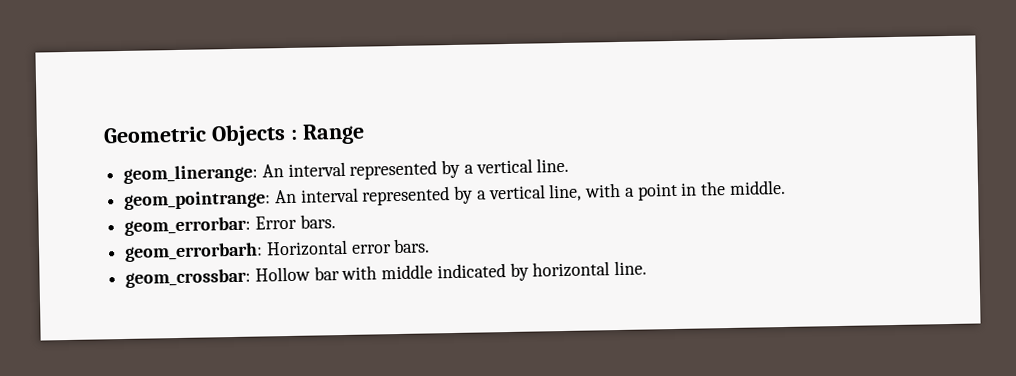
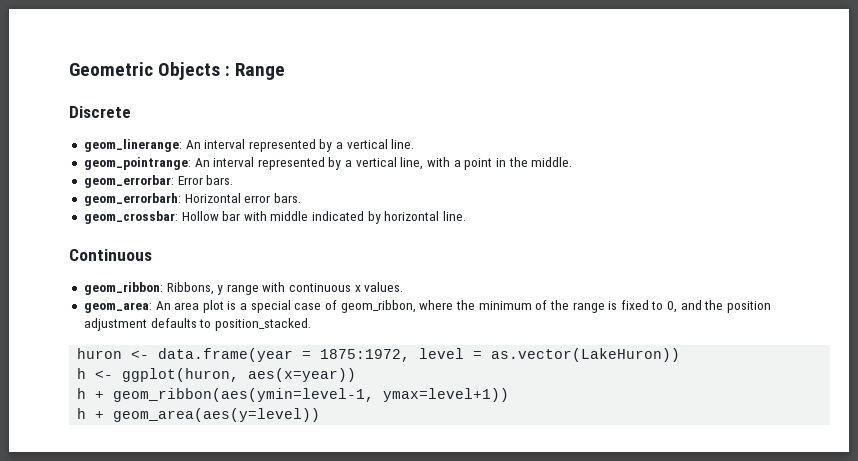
+ Discrete
+ Continuous
+ geom_ribbon: Ribbons, y range with continuous x values.
+ geom_area: An area plot is a special case of geom_ribbon, where the minimum of the range is fixed to 0, and the position adjustment defaults to position_stacked.
+ huron <- data.frame(year = 1875:1972, level = as.vector(LakeHuron))
+ h <- ggplot(huron, aes(x=year))
+ h + geom_ribbon(aes(ymin=level-1, ymax=level+1))
+ h + geom_area(aes(y=level))

